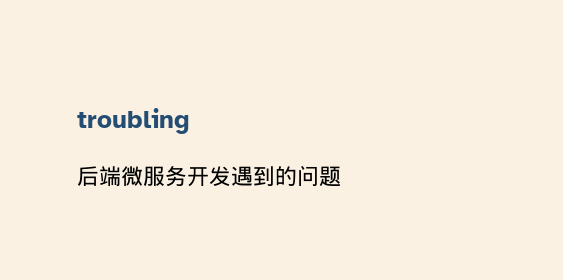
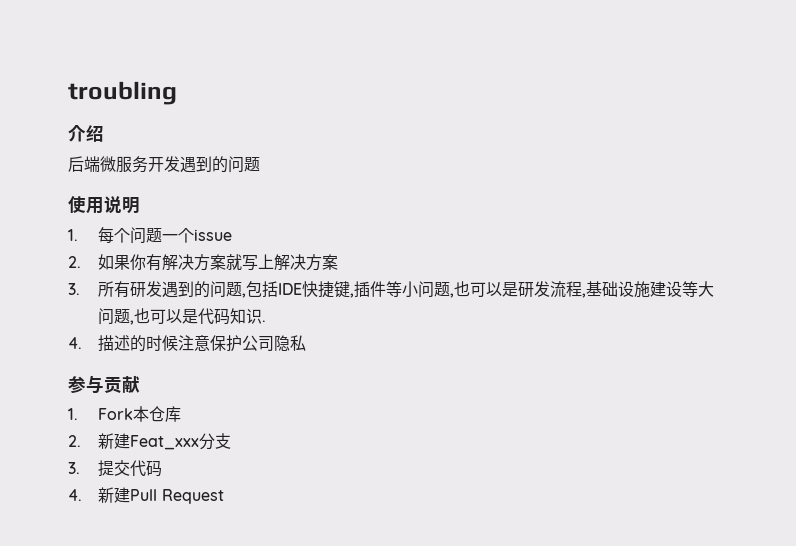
+ 介绍
+ 使用说明
+ 1.每个问题一个issue
+ 2.如果你有解决方案就写上解决方案
+ 3.所有研发遇到的问题,包括IDE快捷键,插件等小问题,也可以是研发流程,基础设施建设等大问题,也可以是代码知识.
+ 4.描述的时候注意保护公司隐私
+ 参与贡献
+ 1. Fork本仓库
+ 2.新建Feat_xxx分支
+ 3.提交代码
+ 4.新建Pull Request

